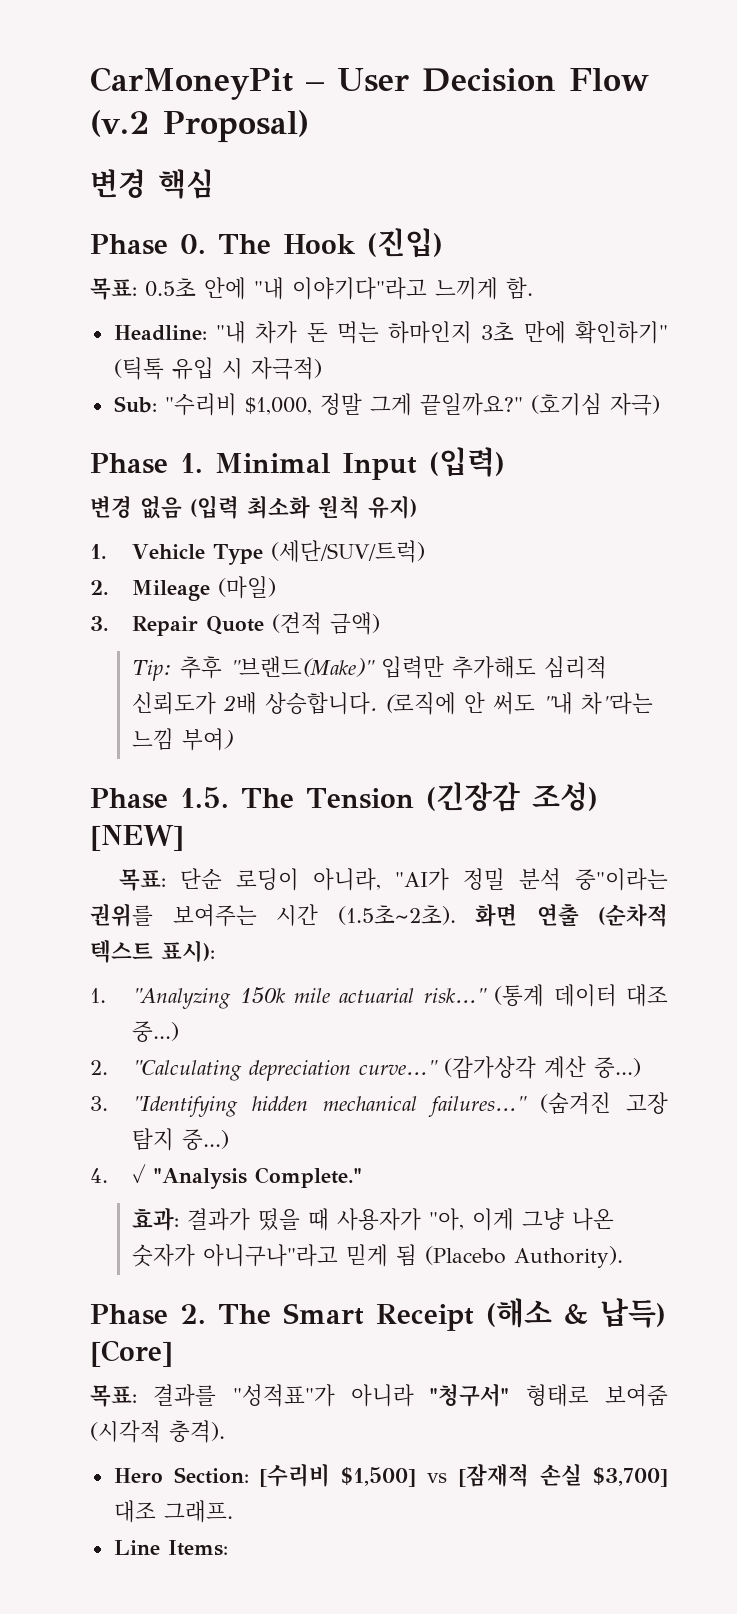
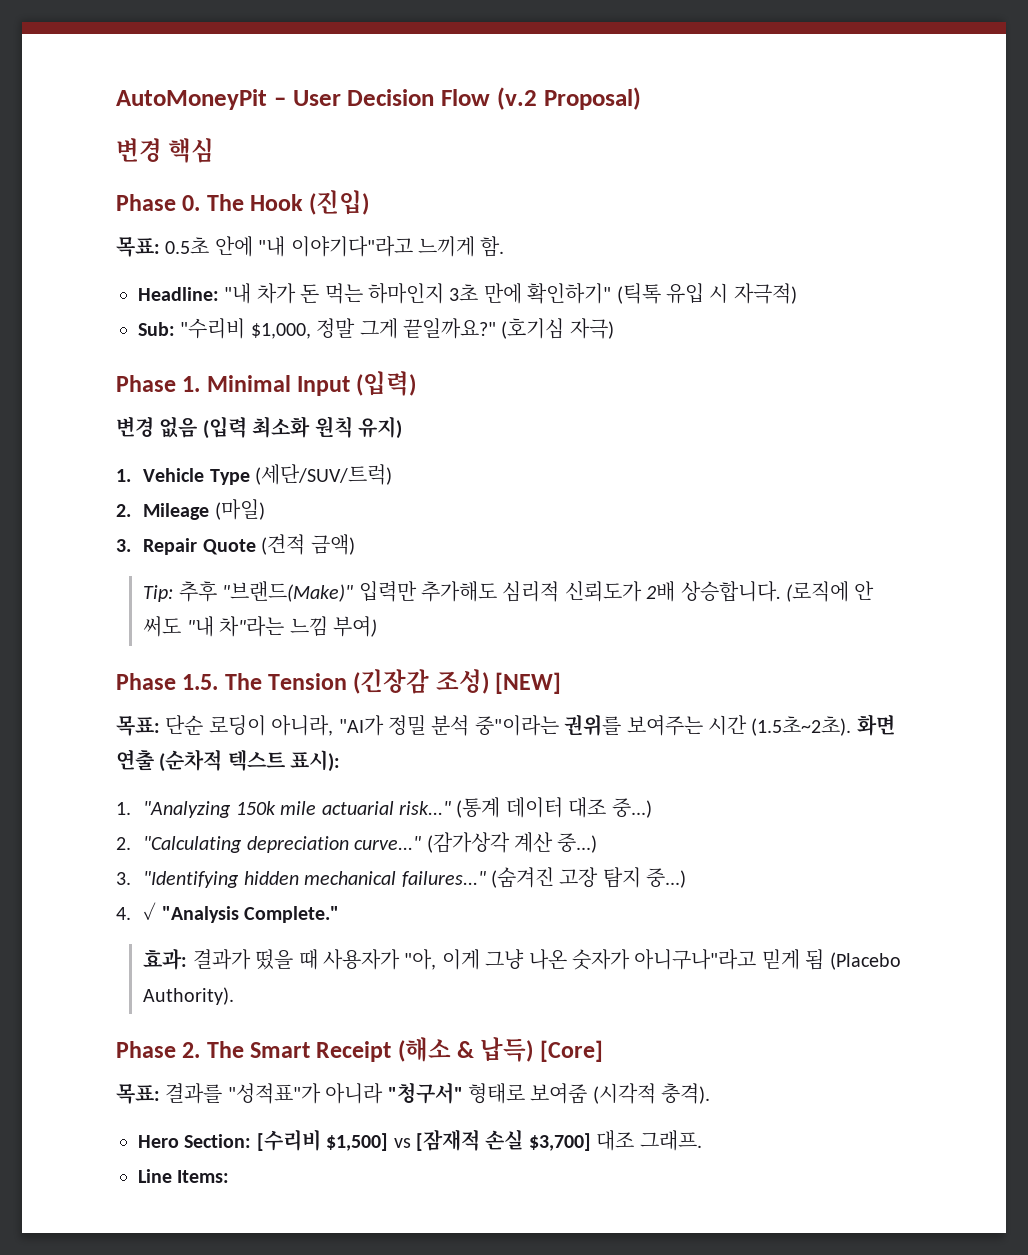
- CarMoneyPit – User Decision Flow (v.2 Proposal)
+ AutoMoneyPit – User Decision Flow (v.2 Proposal)

